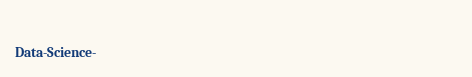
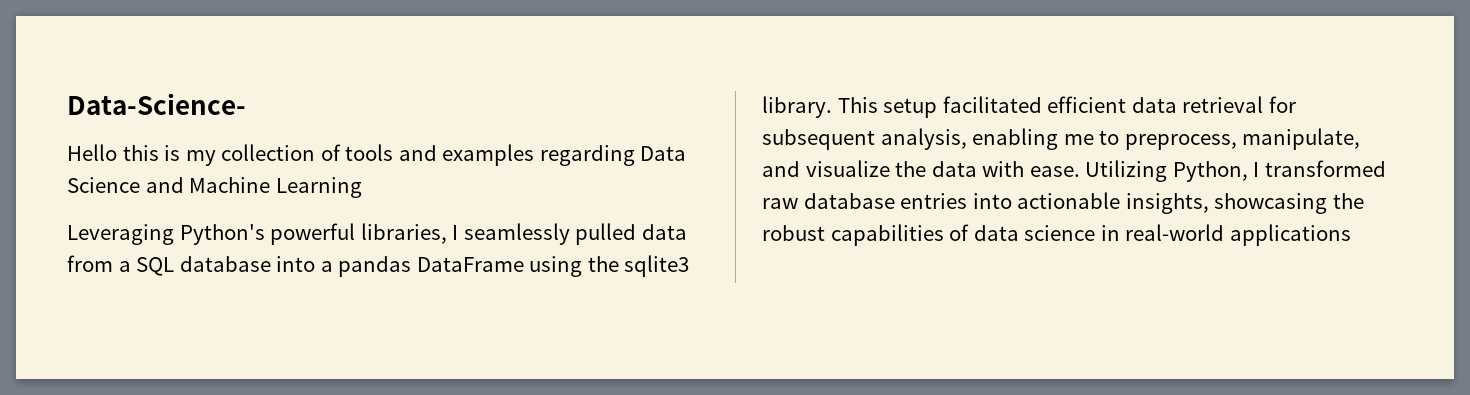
+ Hello this is my collection of tools and examples regarding Data Science and Machine Learning
+ Leveraging Python's powerful libraries, I seamlessly pulled data from a SQL database into a pandas DataFrame using the sqlite3 library. This setup facilitated efficient data retrieval for subsequent analysis, enabling me to preprocess, manipulate, and visualize the data with ease. Utilizing Python, I transformed raw database entries into actionable insights, showcasing the robust capabilities of data science in real-world applications

